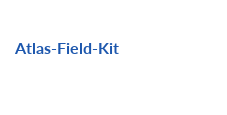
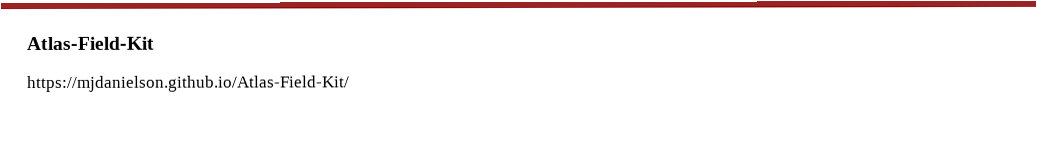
+ https://mjdanielson.github.io/Atlas-Field-Kit/

